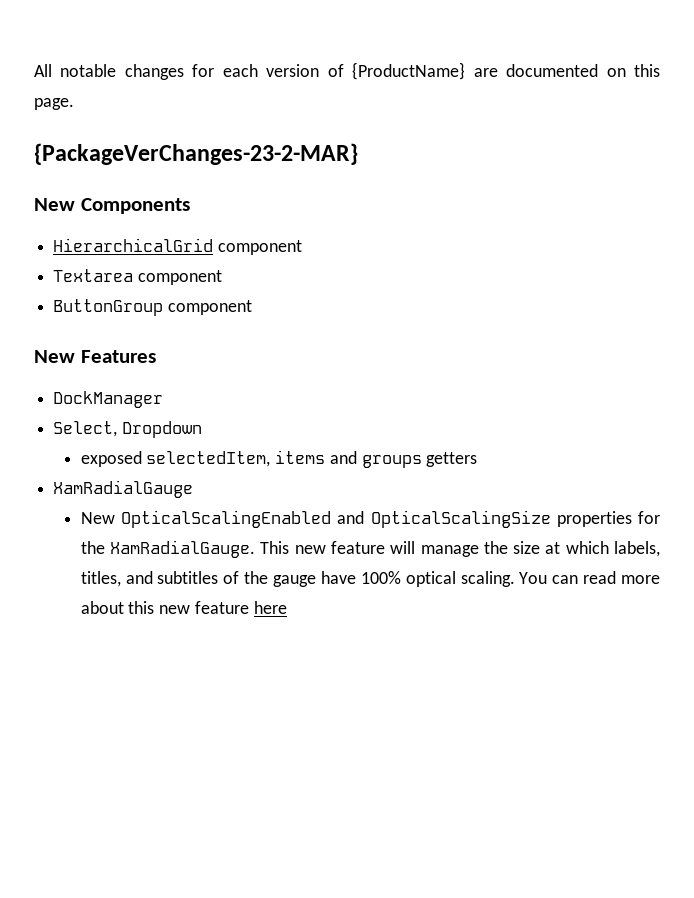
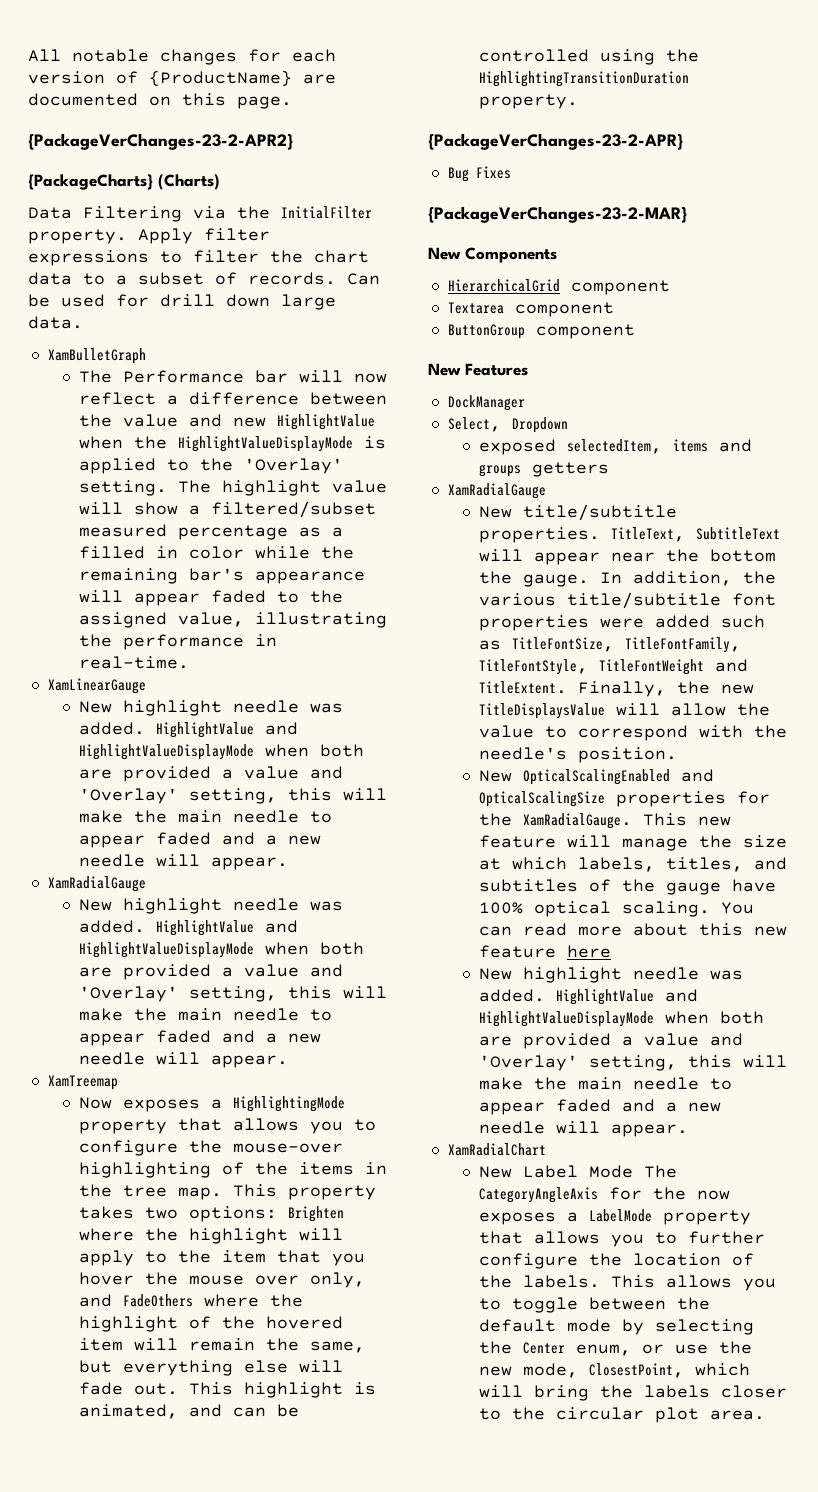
+ {PackageVerChanges-23-2-APR2}
+ {PackageCharts} (Charts)
+ Data Filtering via the InitialFilter property. Apply filter expressions to filter the chart data to a subset of records. Can be used for drill down large data.
+ XamBulletGraph
+ The Performance bar will now reflect a difference between the value and new HighlightValue when the HighlightValueDisplayMode is applied to the 'Overlay' setting. The highlight value will show a filtered/subset measured percentage as a filled in color while the remaining bar's appearance will appear faded to the assigned value, illustrating the performance in real-time.
+ XamLinearGauge
+ New highlight needle was added. HighlightValue and HighlightValueDisplayMode when both are provided a value and 'Overlay' setting, this will make the main needle to appear faded and a new needle will appear.
+ XamRadialGauge
+ New highlight needle was added. HighlightValue and HighlightValueDisplayMode when both are provided a value and 'Overlay' setting, this will make the main needle to appear faded and a new needle will appear.
+ XamTreemap
+ Now exposes a HighlightingMode property that allows you to configure the mouse-over highlighting of the items in the tree map. This property takes two options: Brighten where the highlight will apply to the item that you hover the mouse over only, and FadeOthers where the highlight of the hovered item will remain the same, but everything else will fade out. This highlight is animated, and can be controlled using the HighlightingTransitionDuration property.
+ {PackageVerChanges-23-2-APR}
+ Bug Fixes
+ New title/subtitle properties. TitleText, SubtitleText will appear near the bottom the gauge. In addition, the various title/subtitle font properties were added such as TitleFontSize, TitleFontFamily, TitleFontStyle, TitleFontWeight and TitleExtent. Finally, the new TitleDisplaysValue will allow the value to correspond with the needle's position.
  You can read more about this new feature here
+ New highlight needle was added. HighlightValue and HighlightValueDisplayMode when both are provided a value and 'Overlay' setting, this will make the main needle to appear faded and a new needle will appear.
+ XamRadialChart
+ New Label Mode The CategoryAngleAxis for the now exposes a LabelMode property that allows you to further configure the location of the labels. This allows you to toggle between the default mode by selecting the Center enum, or use the new mode, ClosestPoint, which will bring the labels closer to the circular plot area.

